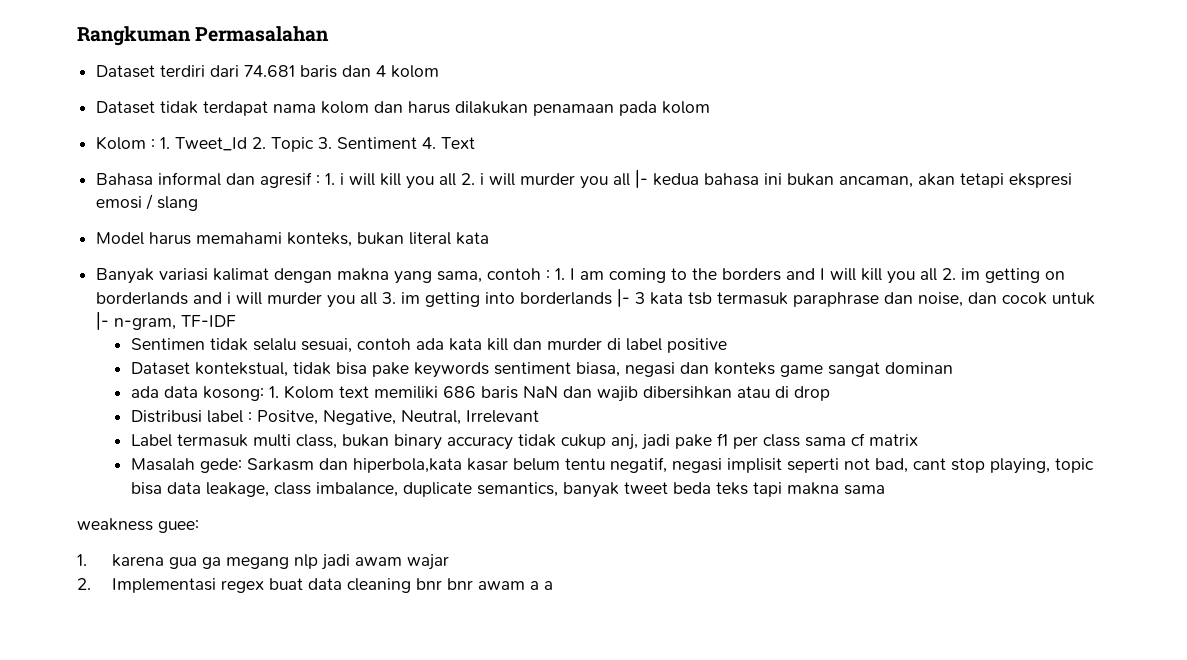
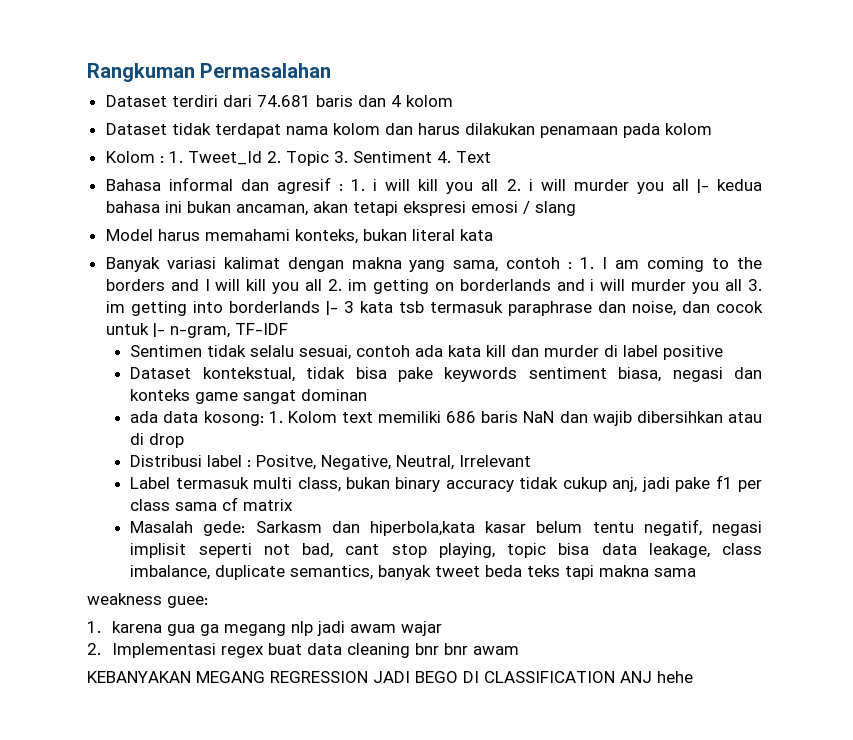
- 2. Implementasi regex buat data cleaning bnr bnr awam a a
+ 2. Implementasi regex buat data cleaning bnr bnr awam
+ KEBANYAKAN MEGANG REGRESSION JADI BEGO DI CLASSIFICATION ANJ hehe

